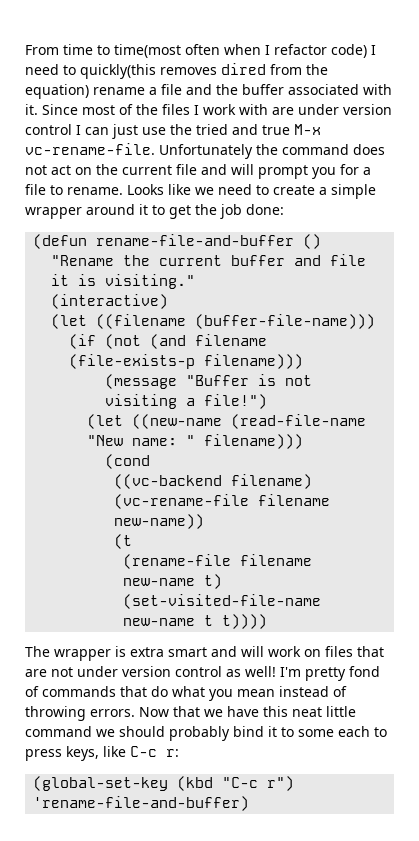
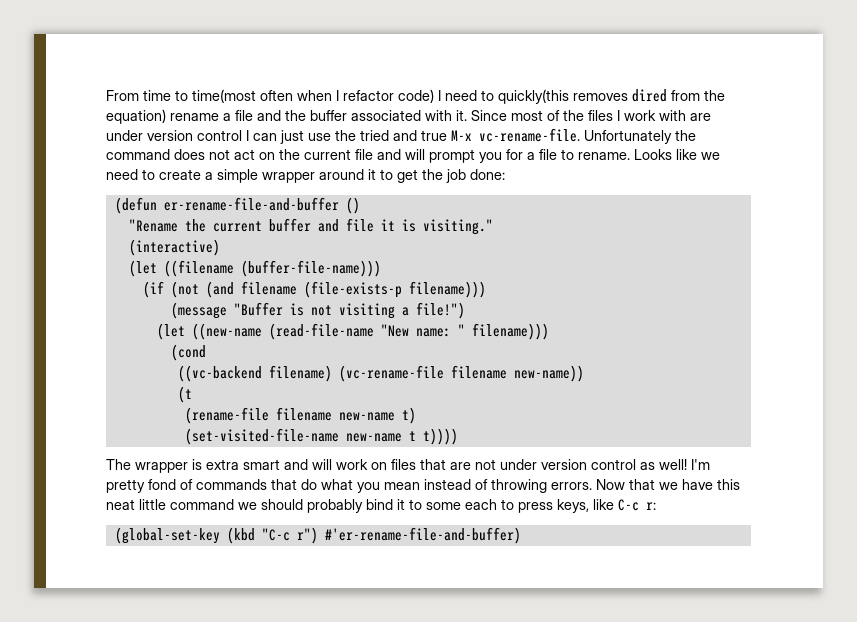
- (defun rename-file-and-buffer ()
+ (defun er-rename-file-and-buffer ()
- (global-set-key (kbd "C-c r") 'rename-file-and-buffer)
+ (global-set-key (kbd "C-c r") #'er-rename-file-and-buffer)

